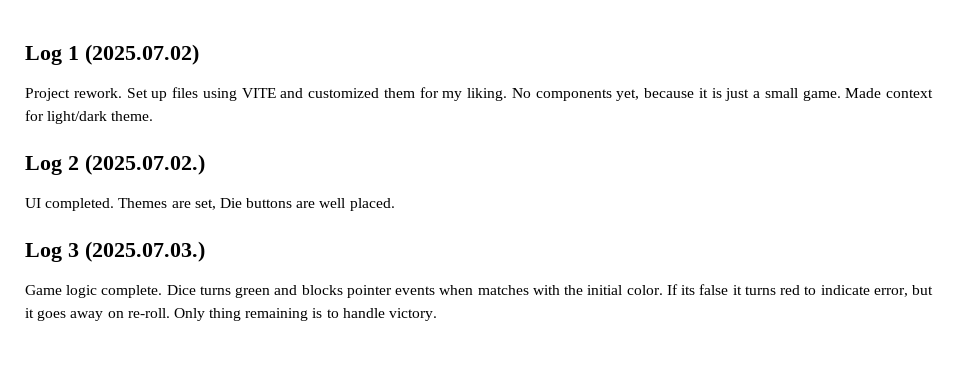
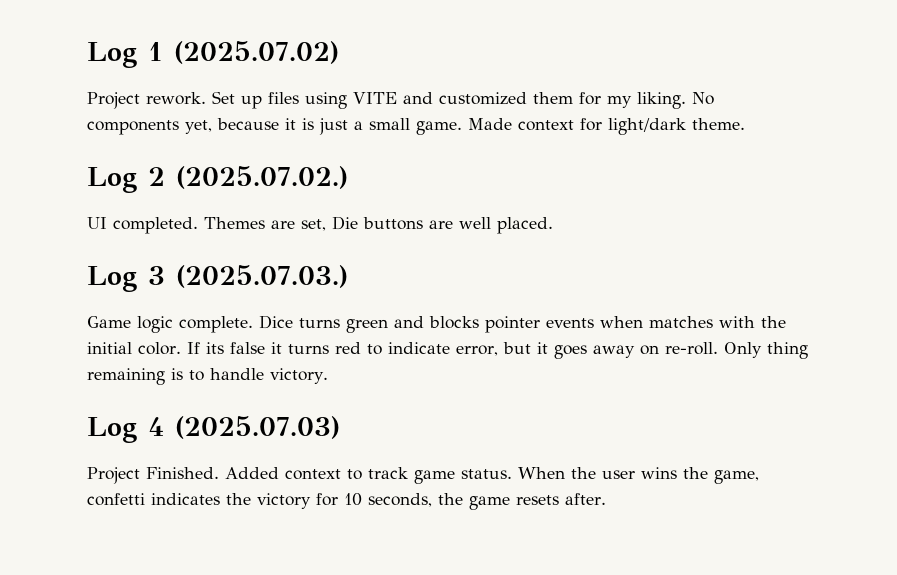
+ Log 4 (2025.07.03)
+ Project Finished. Added context to track game status. When the user wins the game, confetti indicates the victory for 10 seconds, the game resets after.

